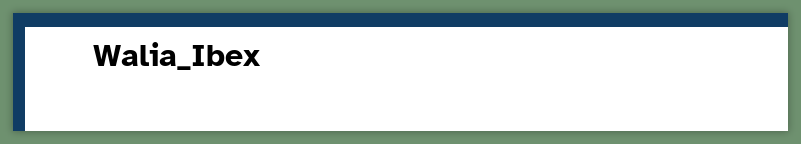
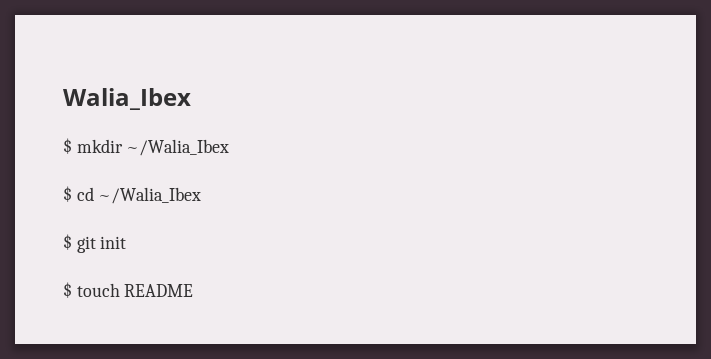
+ $ mkdir ~/Walia_Ibex
+ $ cd ~/Walia_Ibex
+ $ git init
+ $ touch README

